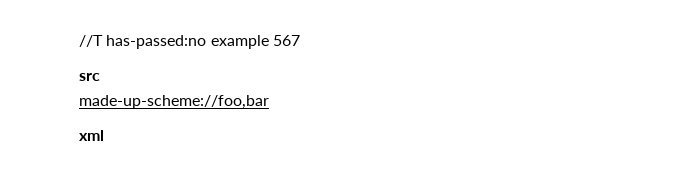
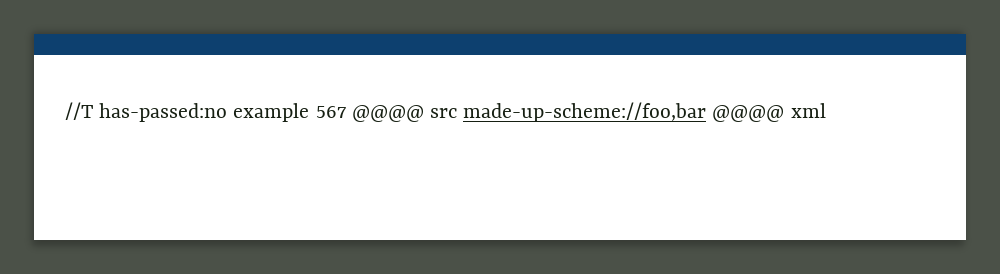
- //T has-passed:no example 567
- src
- made-up-scheme://foo,bar
- xml
+ //T has-passed:no example 567 @@@@ src made-up-scheme://foo,bar @@@@ xml

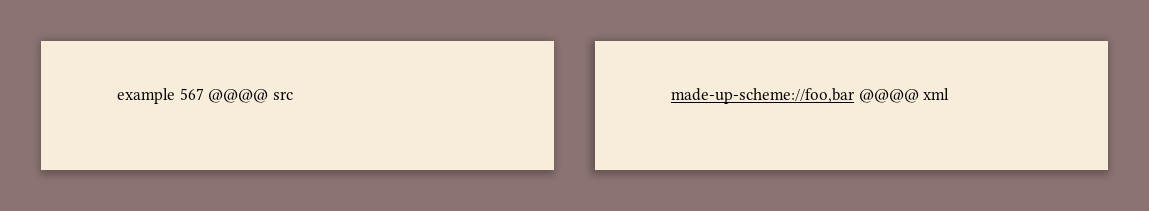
- //T has-passed:no example 567 @@@@ src made-up-scheme://foo,bar @@@@ xml
+ example 567 @@@@ src made-up-scheme://foo,bar @@@@ xml

